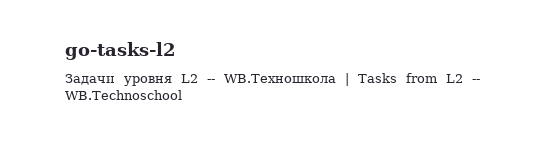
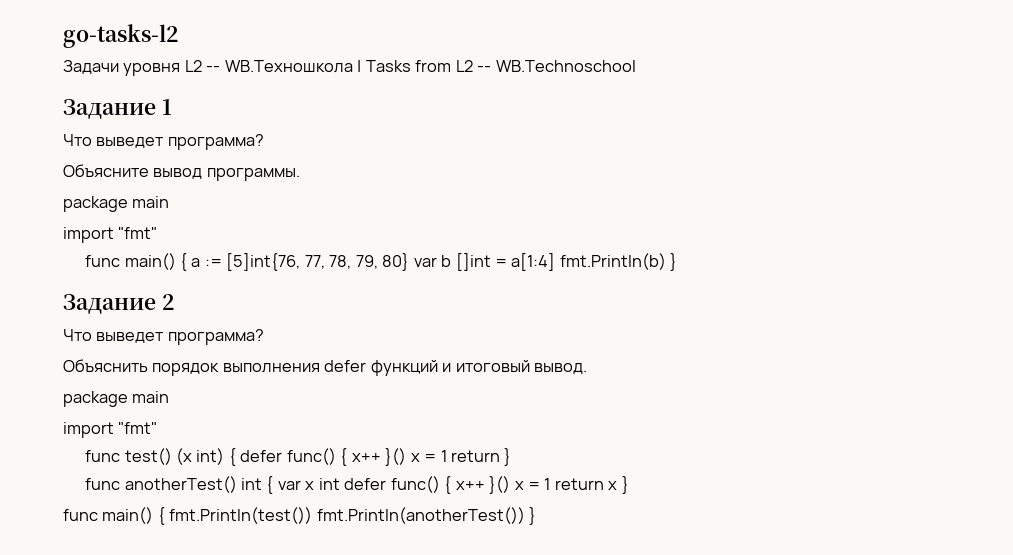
+ Задание 1
+ Что выведет программа?
+ Объясните вывод программы.
+ package main
+ import "fmt"
+ func main() { a := [5]int{76, 77, 78, 79, 80} var b []int = a[1:4] fmt.Println(b) }
+ Задание 2
+ Что выведет программа?
+ Объяснить порядок выполнения defer функций и итоговый вывод.
+ package main
+ import "fmt"
+ func test() (x int) { defer func() { x++ }() x = 1 return }
+ func anotherTest() int { var x int defer func() { x++ }() x = 1 return x }
+ func main() { fmt.Println(test()) fmt.Println(anotherTest()) }

